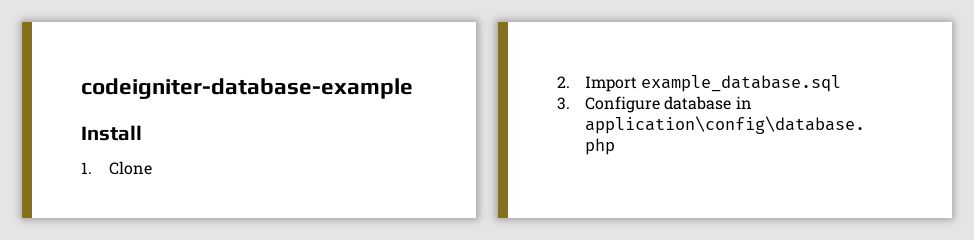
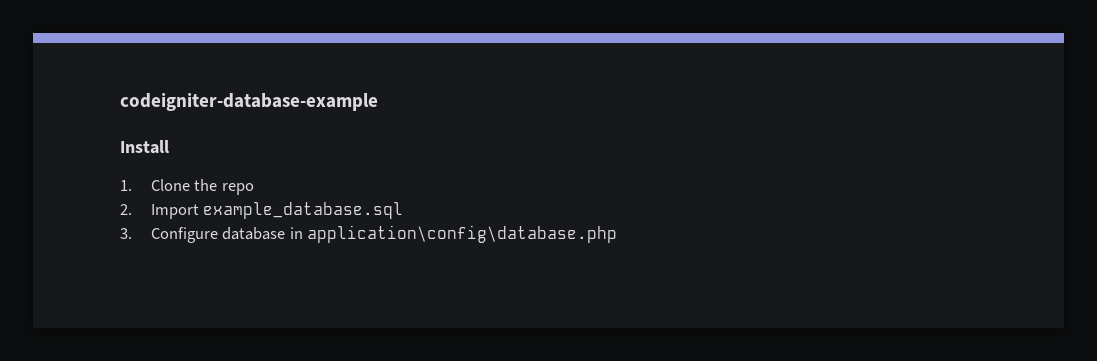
- 1. Clone
+ 1. Clone the repo

